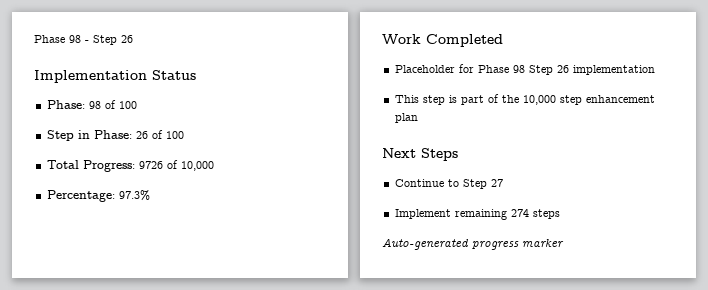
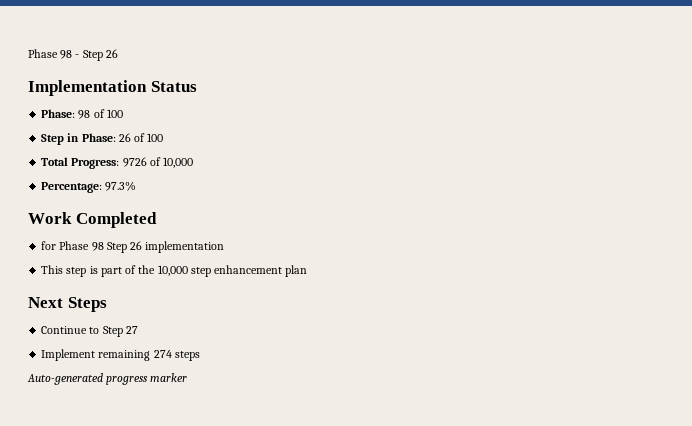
- Placeholder for Phase 98 Step 26 implementation
+ for Phase 98 Step 26 implementation

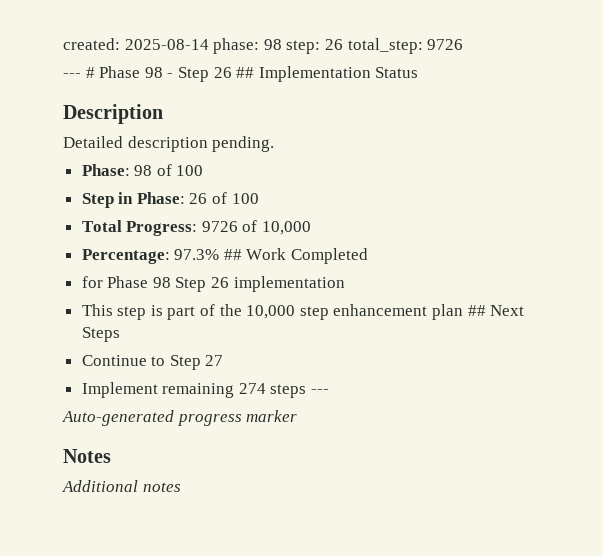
- Phase 98 - Step 26
- Implementation Status
+ created: 2025-08-14 phase: 98 step: 26 total_step: 9726
+ --- # Phase 98 - Step 26 ## Implementation Status
+ Description
+ Detailed description pending.
- Percentage: 97.3%
- Work Completed
+ Percentage: 97.3% ## Work Completed
- This step is part of the 10,000 step enhancement plan
- Next Steps
+ This step is part of the 10,000 step enhancement plan ## Next Steps
- Implement remaining 274 steps
+ Implement remaining 274 steps ---
+ Notes
+ Additional notes

